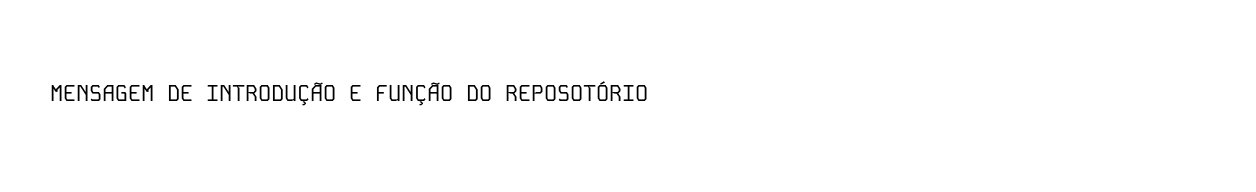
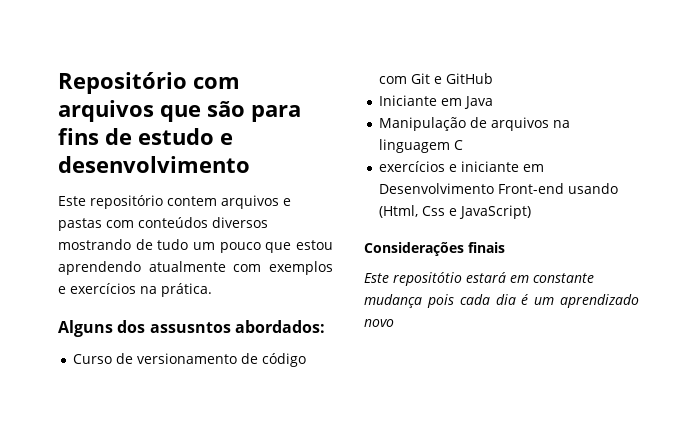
- MENSAGEM DE INTRODUÇÃO E FUNÇÃO DO REPOSOTÓRIO
+ Repositório com arquivos que são para fins de estudo e desenvolvimento
+ Este repositório contem arquivos e pastas com conteúdos diversos mostrando de tudo um pouco que estou aprendendo atualmente com exemplos e exercícios na prática.
+ Alguns dos assusntos abordados:
+ Curso de versionamento de código com Git e GitHub
+ Iniciante em Java
+ Manipulação de arquivos na linguagem C
+ exercícios e iniciante em Desenvolvimento Front-end usando (Html, Css e JavaScript)
+ Considerações finais
+ Este repositótio estará em constante mudança pois cada dia é um aprendizado novo

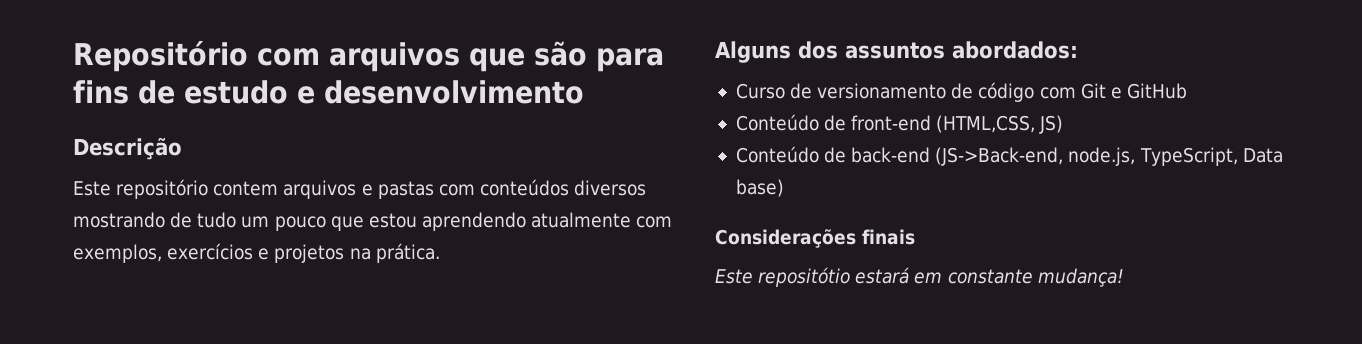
+ Descrição
- Este repositório contem arquivos e pastas com conteúdos diversos mostrando de tudo um pouco que estou aprendendo atualmente com exemplos e exercícios na prática.
+ Este repositório contem arquivos e pastas com conteúdos diversos mostrando de tudo um pouco que estou aprendendo atualmente com exemplos, exercícios e projetos na prática.
- Alguns dos assusntos abordados:
+ Alguns dos assuntos abordados:
- Iniciante em Java
- Manipulação de arquivos na linguagem C
- exercícios e iniciante em Desenvolvimento Front-end usando (Html, Css e JavaScript)
+ Conteúdo de front-end (HTML,CSS, JS)
+ Conteúdo de back-end (JS->Back-end, node.js, TypeScript, Data base)
- Este repositótio estará em constante mudança pois cada dia é um aprendizado novo
+ Este repositótio estará em constante mudança!

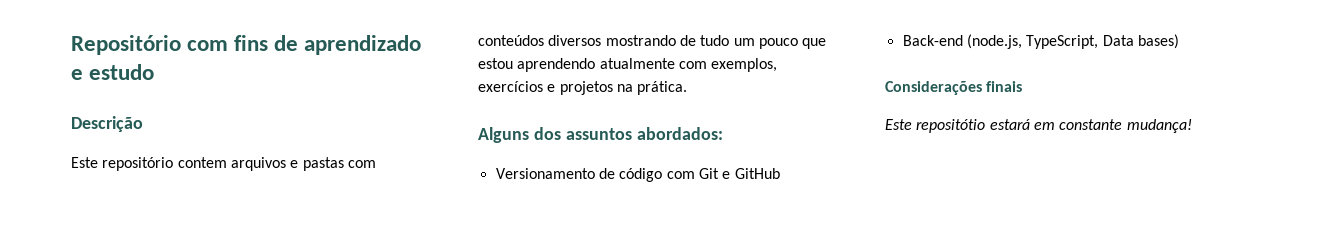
- Repositório com arquivos que são para fins de estudo e desenvolvimento
+ Repositório com fins de aprendizado e estudo
- Curso de versionamento de código com Git e GitHub
+ Versionamento de código com Git e GitHub
- Conteúdo de front-end (HTML,CSS, JS)
- Conteúdo de back-end (JS->Back-end, node.js, TypeScript, Data base)
+ Back-end (node.js, TypeScript, Data bases)

